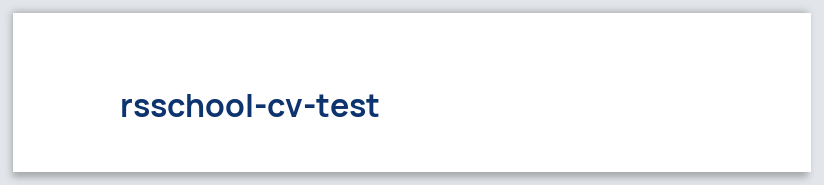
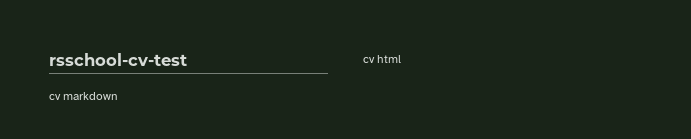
+ cv markdown
+ cv html

